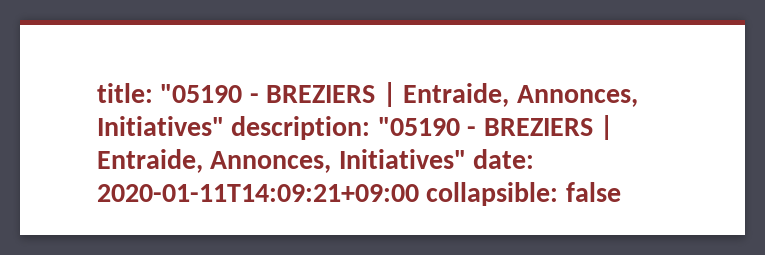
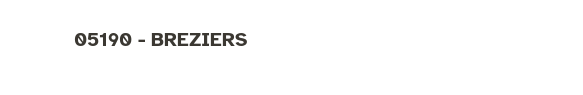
- title: "05190 - BREZIERS | Entraide, Annonces, Initiatives" description: "05190 - BREZIERS | Entraide, Annonces, Initiatives" date: 2020-01-11T14:09:21+09:00 collapsible: false
+ 05190 - BREZIERS

